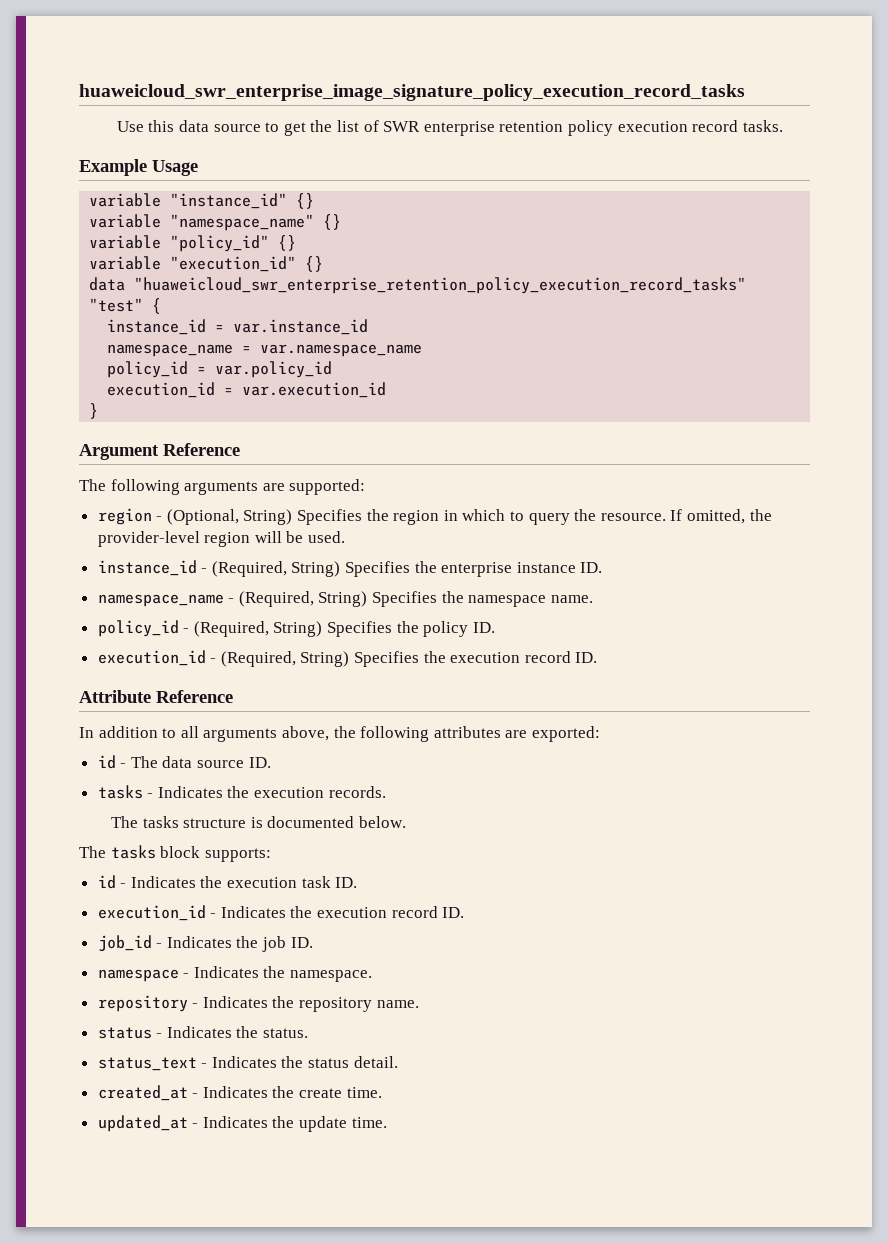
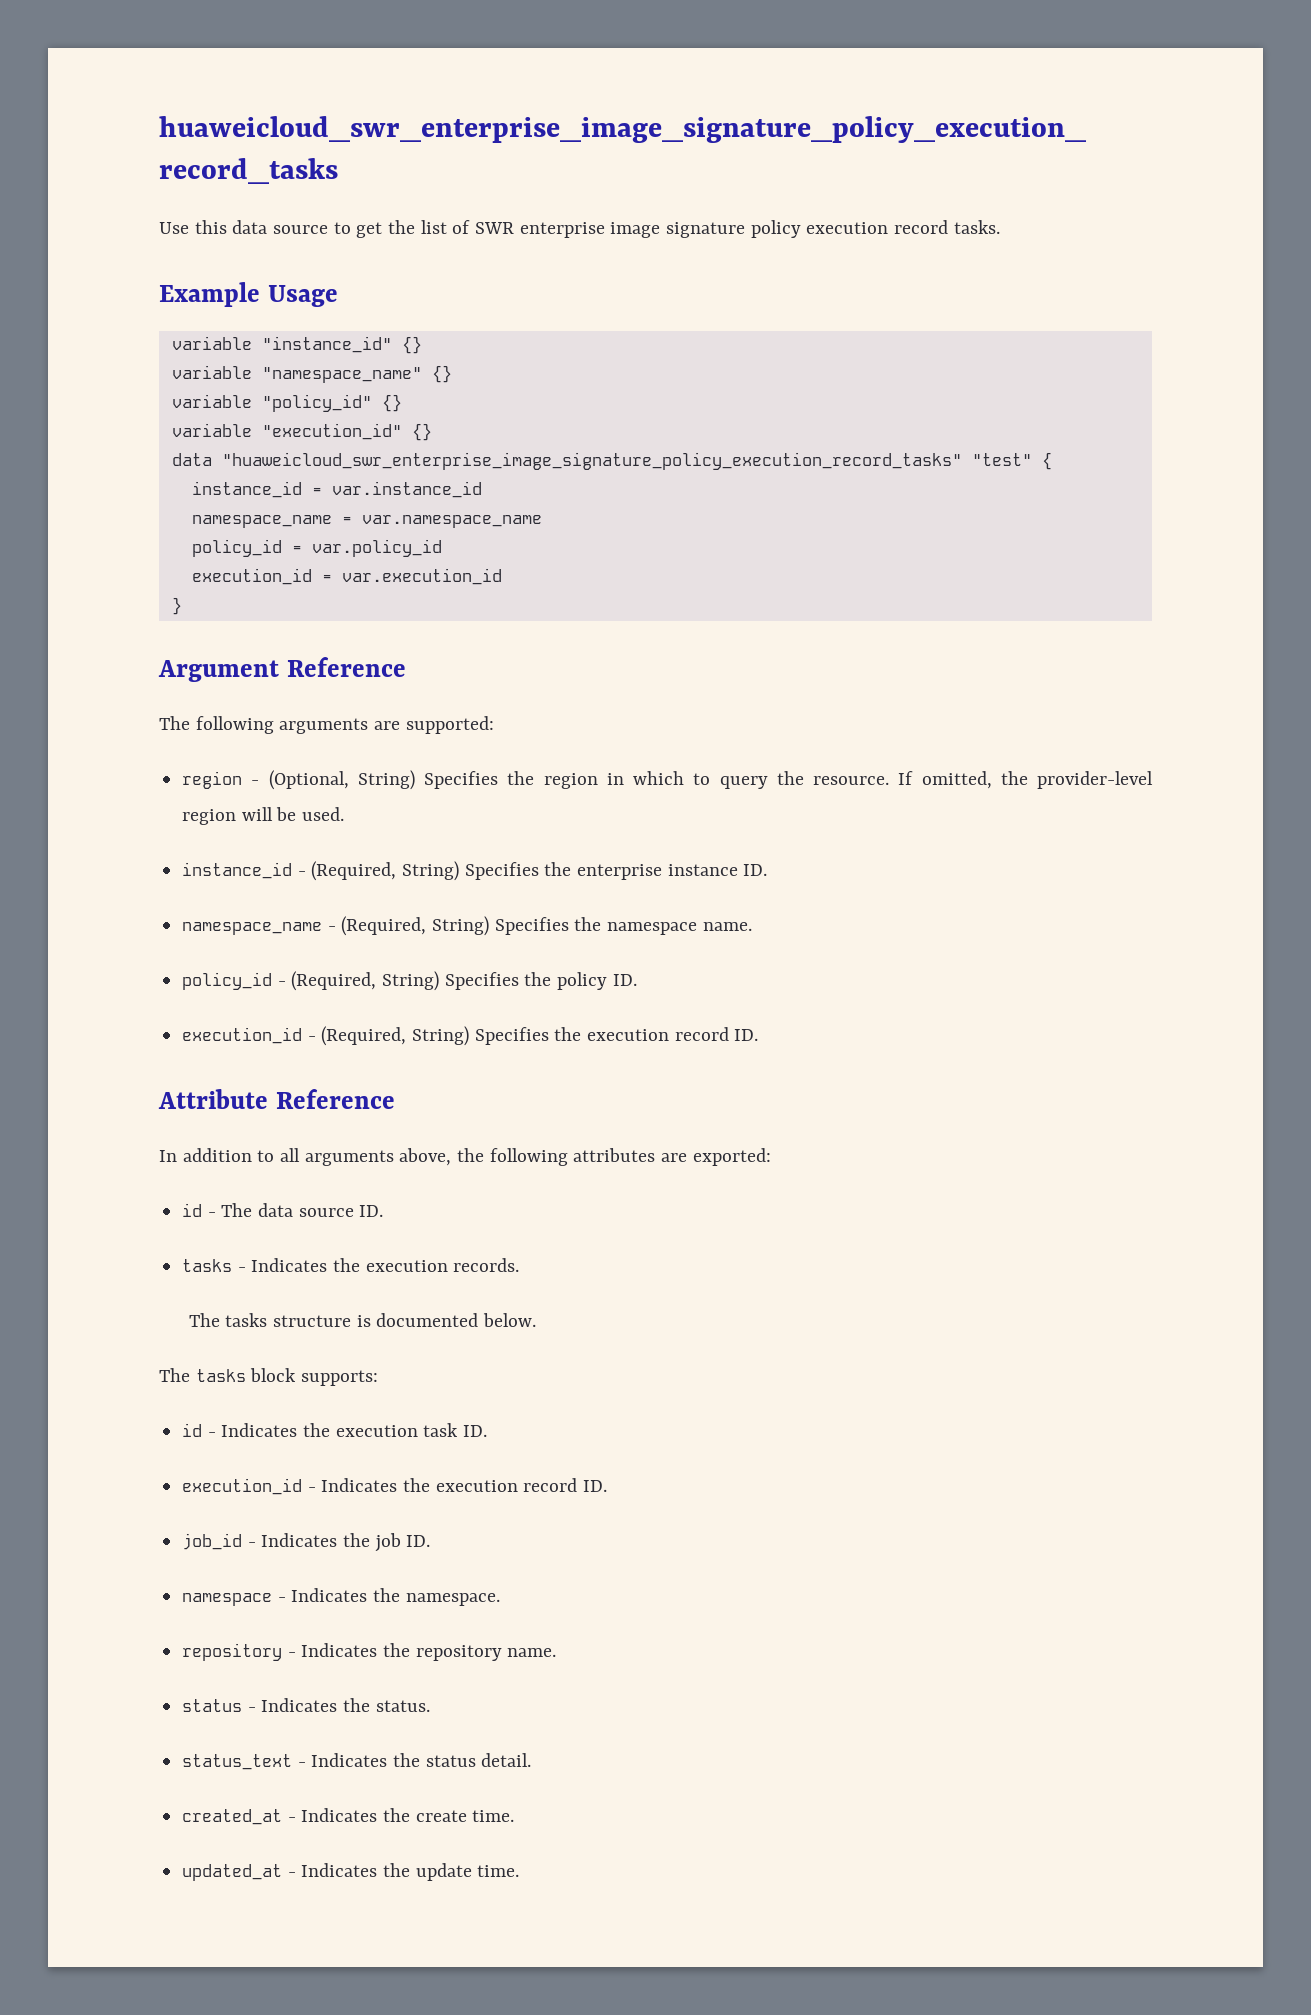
- Use this data source to get the list of SWR enterprise retention policy execution record tasks.
+ Use this data source to get the list of SWR enterprise image signature policy execution record tasks.
- data "huaweicloud_swr_enterprise_retention_policy_execution_record_tasks" "test" {
+ data "huaweicloud_swr_enterprise_image_signature_policy_execution_record_tasks" "test" {

